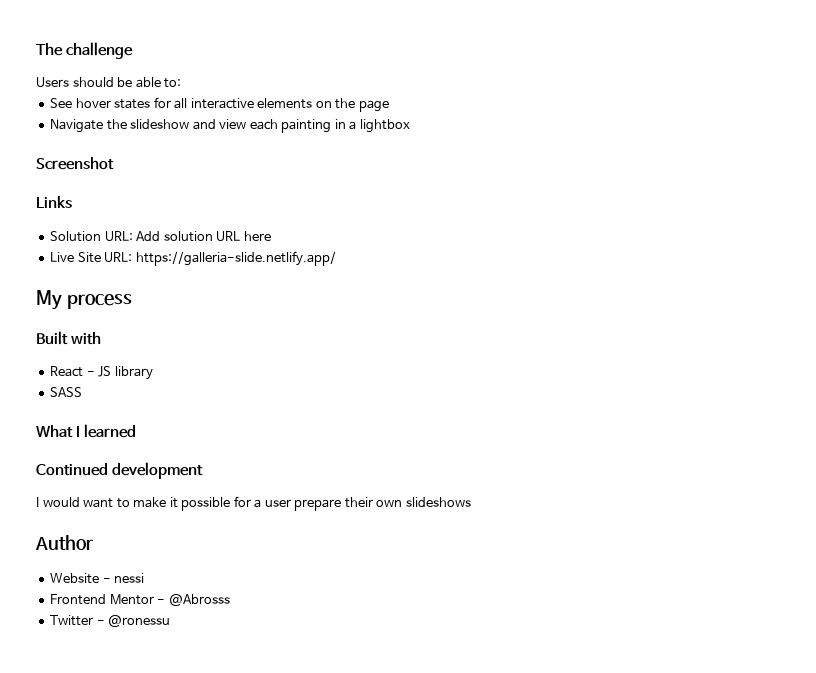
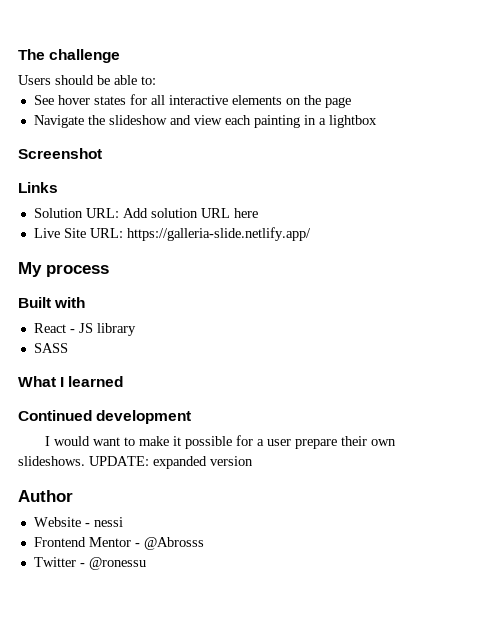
- I would want to make it possible for a user prepare their own slideshows
+ I would want to make it possible for a user prepare their own slideshows. UPDATE: expanded version

